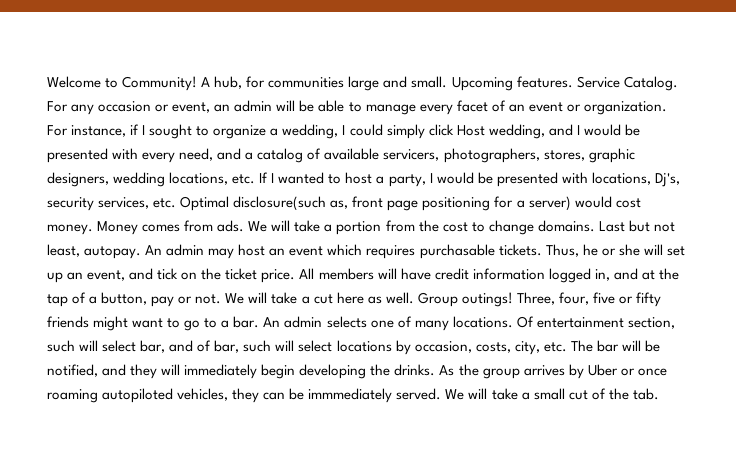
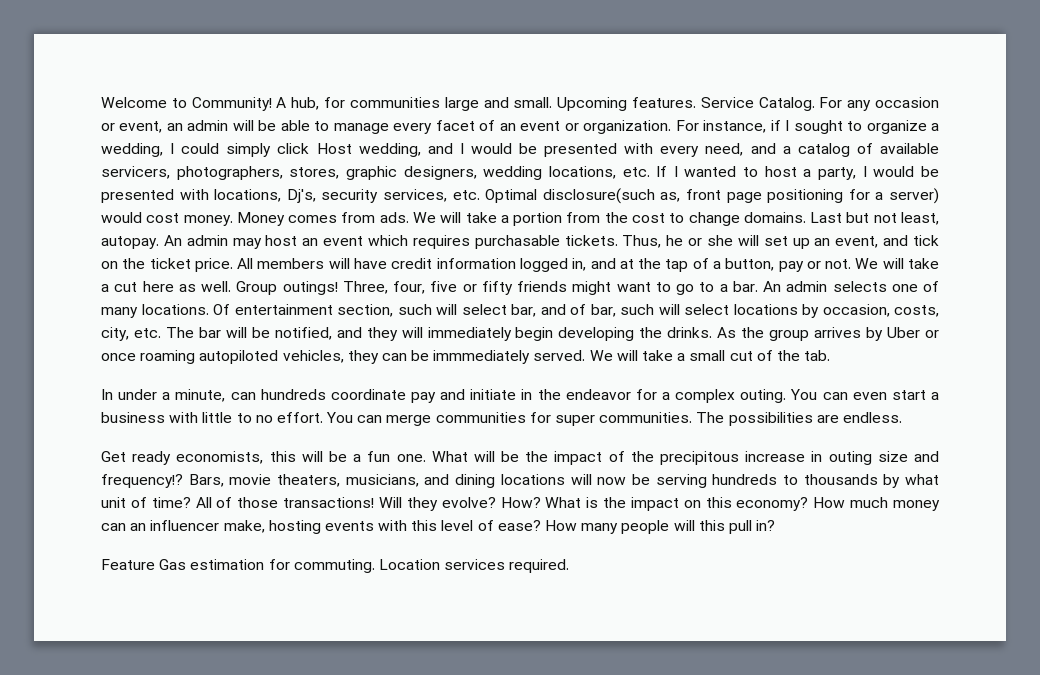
+ In under a minute, can hundreds coordinate pay and initiate in the endeavor for a complex outing. You can even start a business with little to no effort. You can merge communities for super communities. The possibilities are endless.
+ Get ready economists, this will be a fun one. What will be the impact of the precipitous increase in outing size and frequency!? Bars, movie theaters, musicians, and dining locations will now be serving hundreds to thousands by what unit of time? All of those transactions! Will they evolve? How? What is the impact on this economy? How much money can an influencer make, hosting events with this level of ease? How many people will this pull in?
+ Feature Gas estimation for commuting. Location services required.

